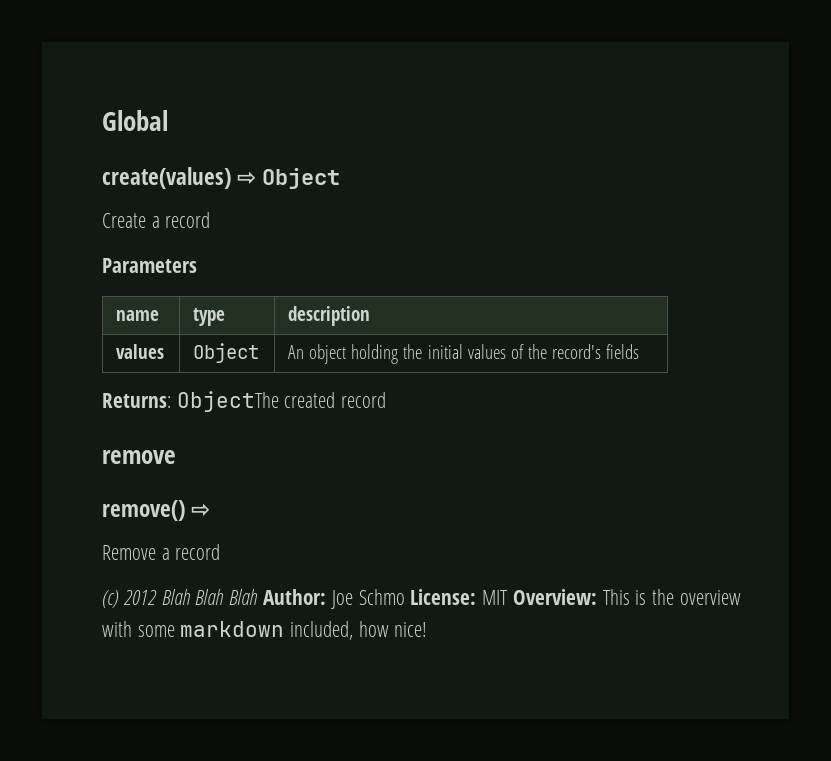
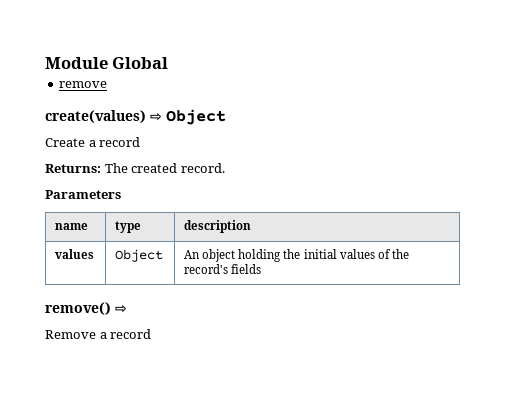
- Global
+ Module Global
+ remove
+ Returns: The created record.
- Returns: ObjectThe created record
- remove
- (c) 2012 Blah Blah Blah Author: Joe Schmo License: MIT Overview: This is the overview with some markdown included, how nice!

